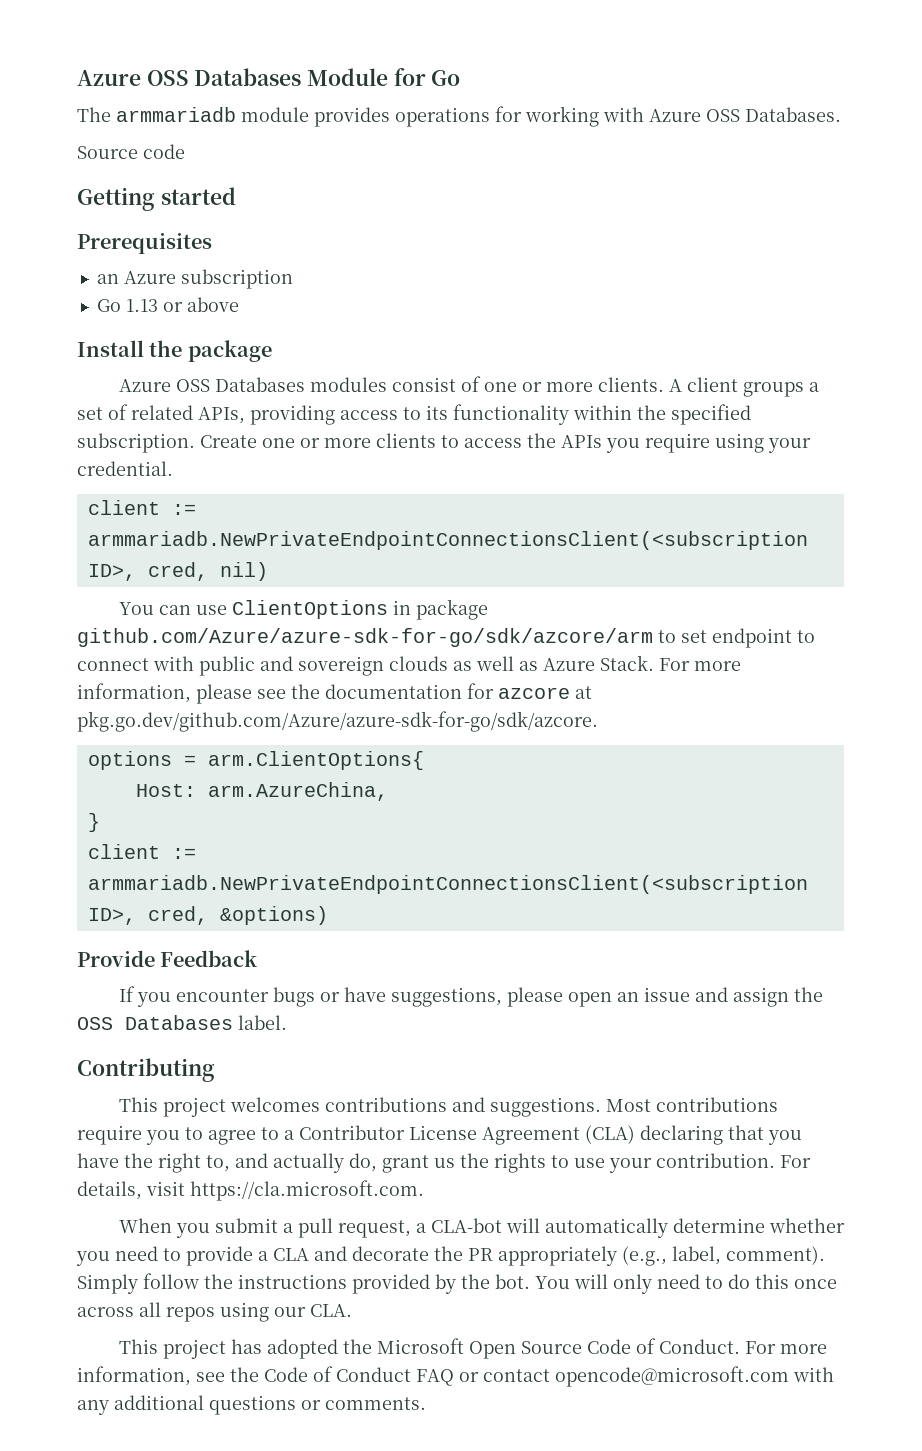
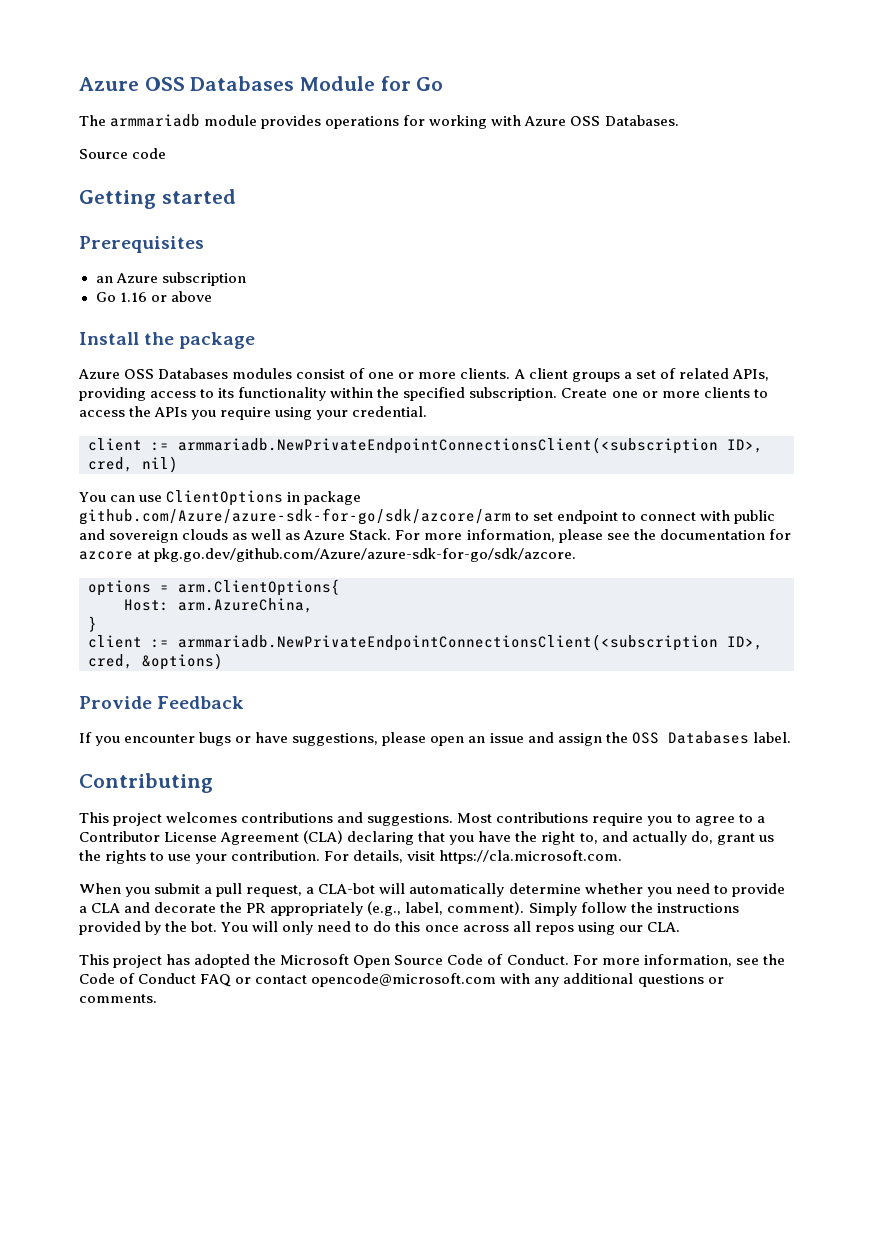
- Go 1.13 or above
+ Go 1.16 or above

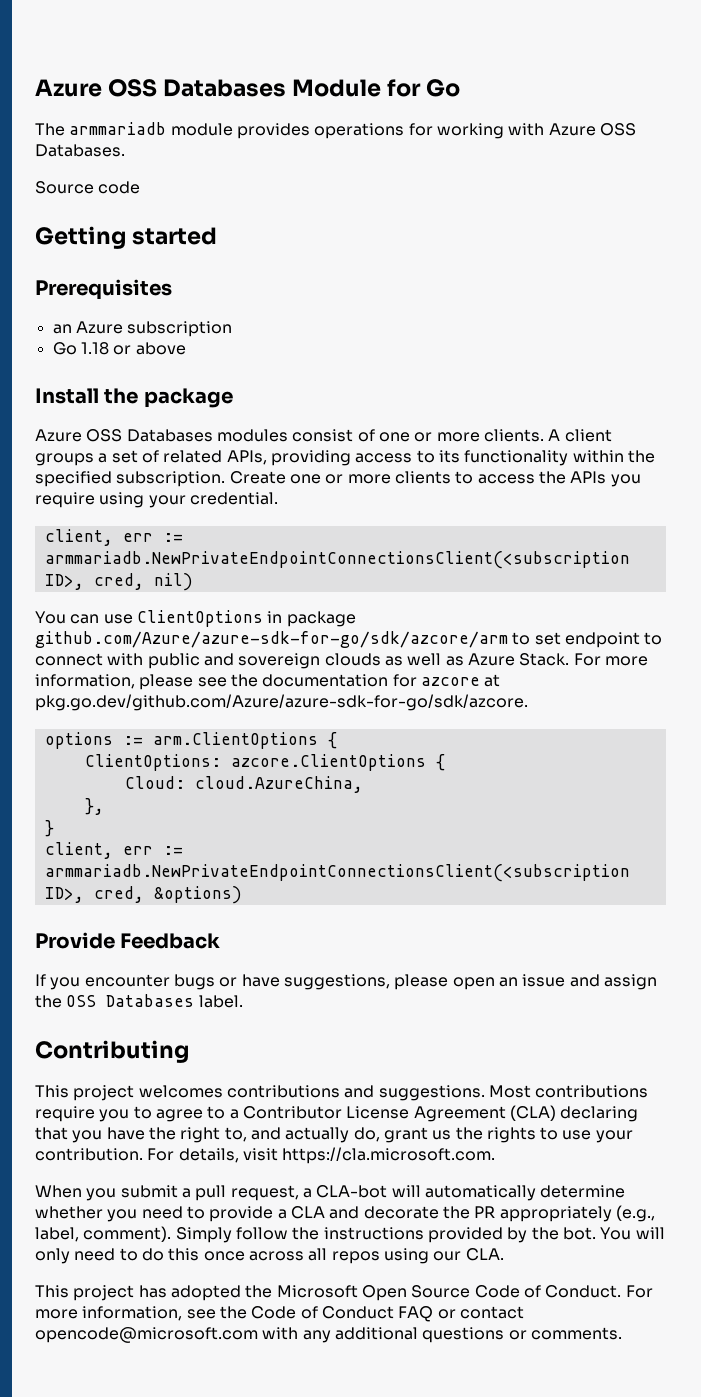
- Go 1.16 or above
+ Go 1.18 or above
- client := armmariadb.NewPrivateEndpointConnectionsClient(<subscription ID>, cred, nil)
+ client, err := armmariadb.NewPrivateEndpointConnectionsClient(<subscription ID>, cred, nil)
- options = arm.ClientOptions{
- Host: arm.AzureChina,
+ options := arm.ClientOptions {
+ ClientOptions: azcore.ClientOptions {
+ Cloud: cloud.AzureChina,
+ },
- client := armmariadb.NewPrivateEndpointConnectionsClient(<subscription ID>, cred, &options)
+ client, err := armmariadb.NewPrivateEndpointConnectionsClient(<subscription ID>, cred, &options)

